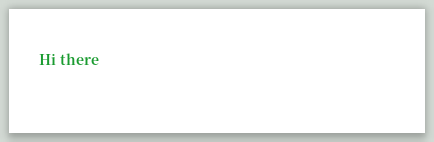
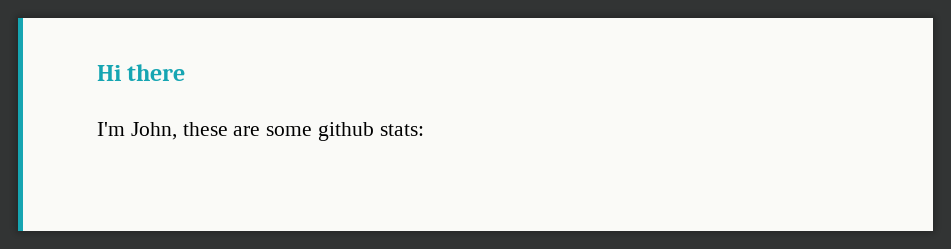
+ I'm John, these are some github stats:

